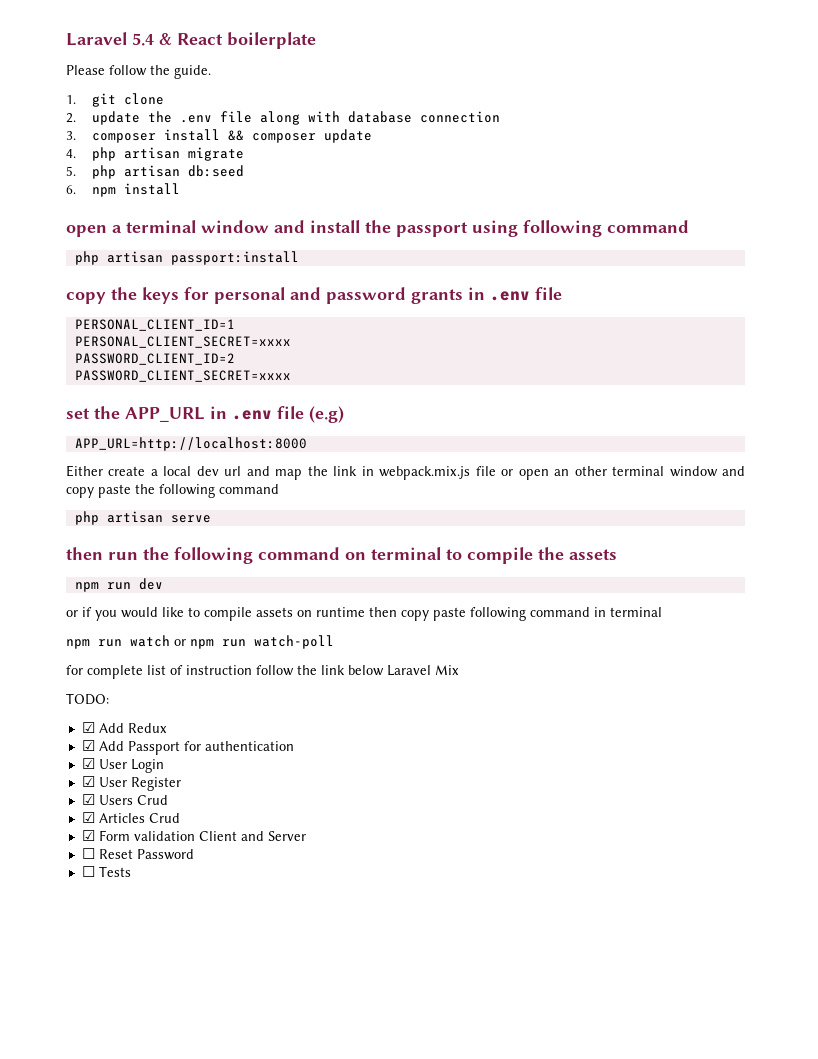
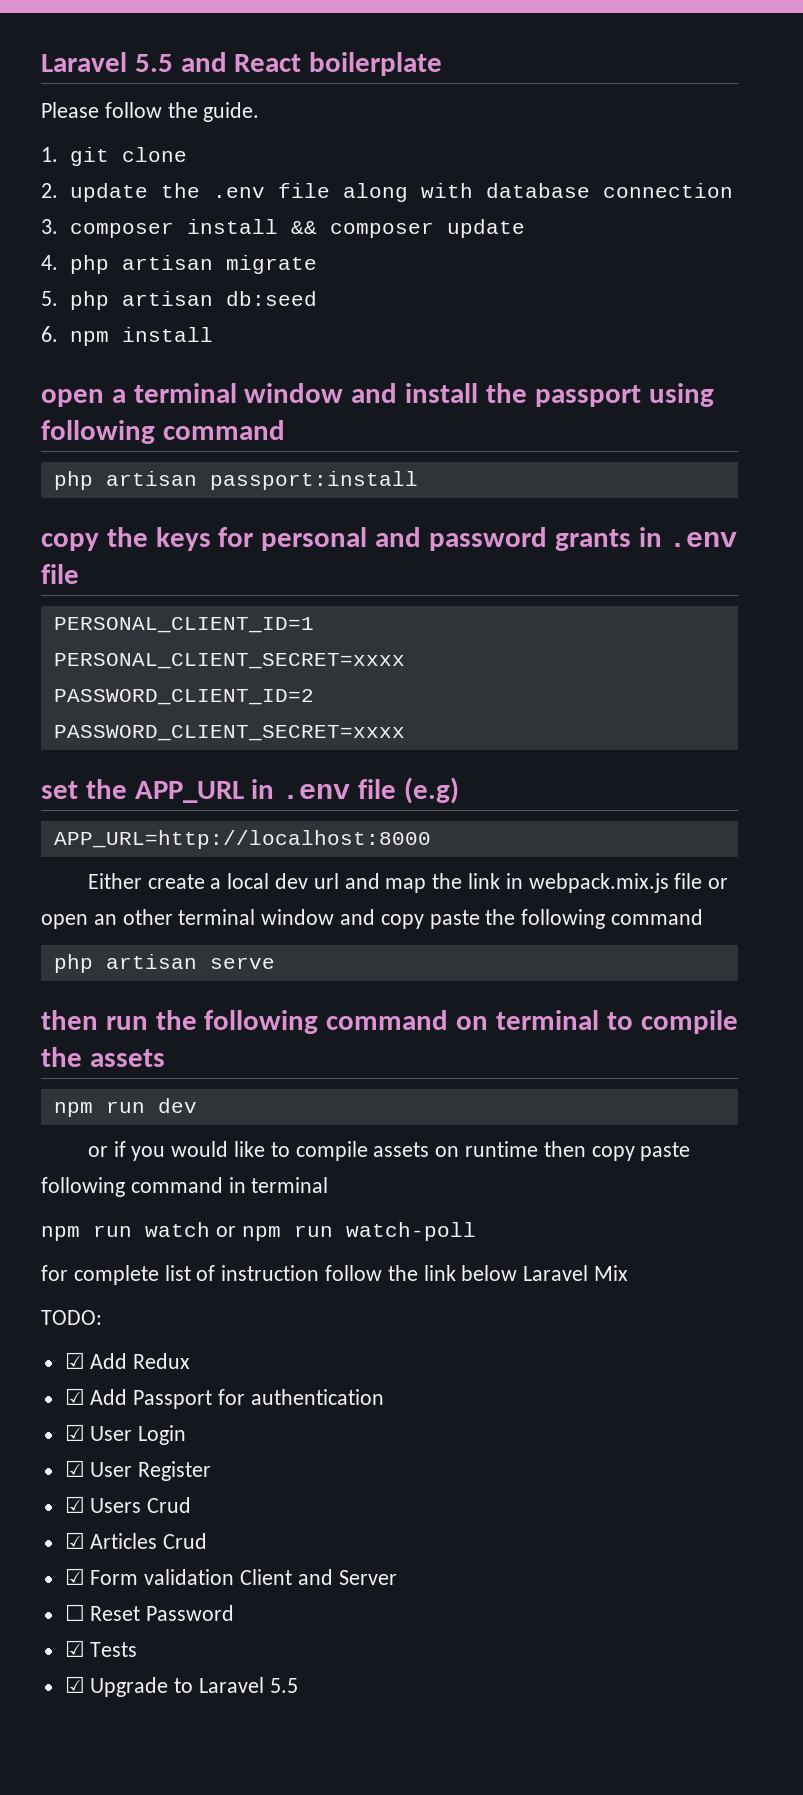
- Laravel 5.4 & React boilerplate
+ Laravel 5.5 and React boilerplate
- ☐ Tests
+ ☑ Tests
+ ☑ Upgrade to Laravel 5.5

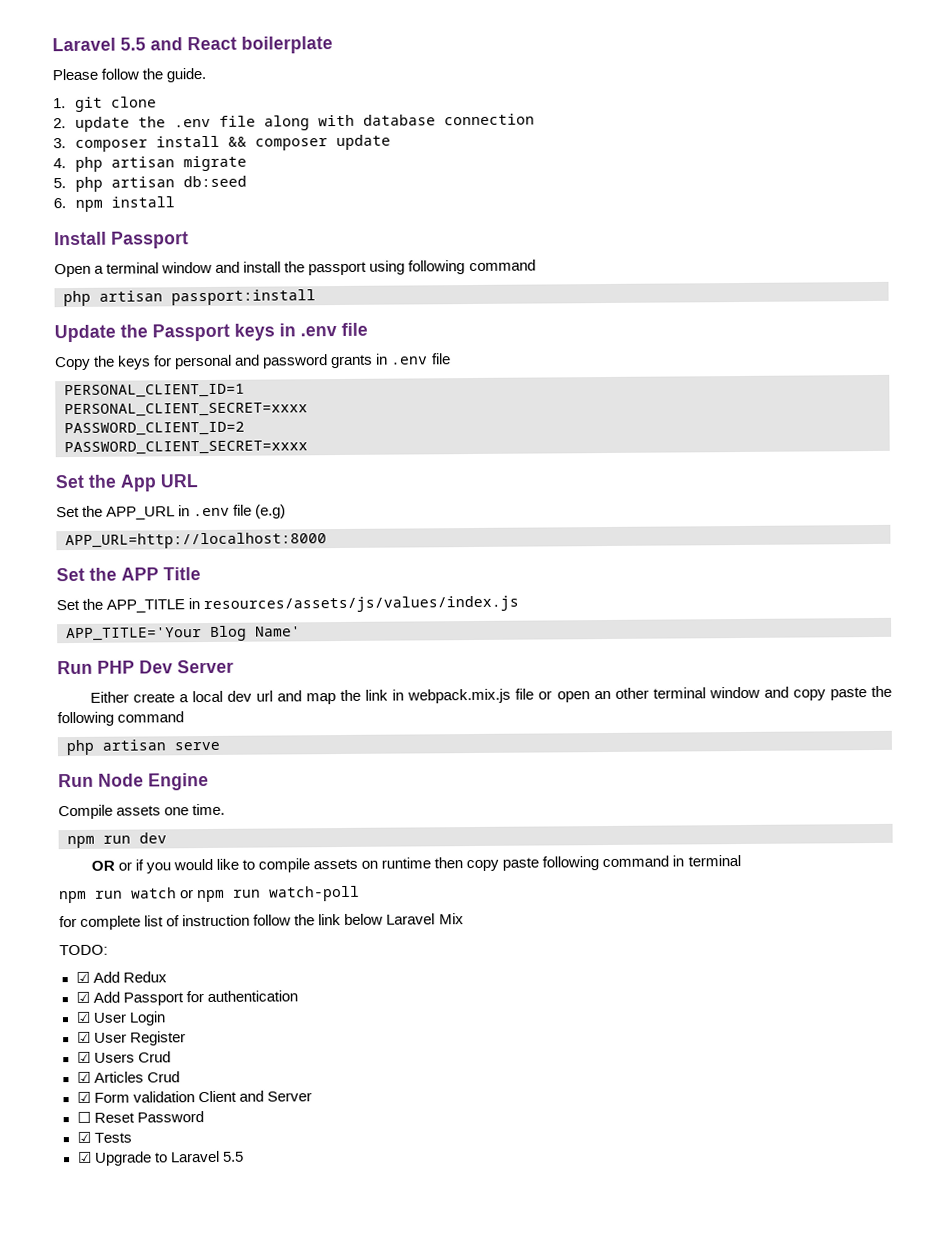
- open a terminal window and install the passport using following command
+ Install Passport
+ Open a terminal window and install the passport using following command
- copy the keys for personal and password grants in .env file
+ Update the Passport keys in .env file
+ Copy the keys for personal and password grants in .env file
- set the APP_URL in .env file (e.g)
+ Set the App URL
+ Set the APP_URL in .env file (e.g)
+ Set the APP Title
+ Set the APP_TITLE in resources/assets/js/values/index.js
+ APP_TITLE='Your Blog Name'
+ Run PHP Dev Server
- then run the following command on terminal to compile the assets
+ Run Node Engine
+ Compile assets one time.
- or if you would like to compile assets on runtime then copy paste following command in terminal
+ OR or if you would like to compile assets on runtime then copy paste following command in terminal

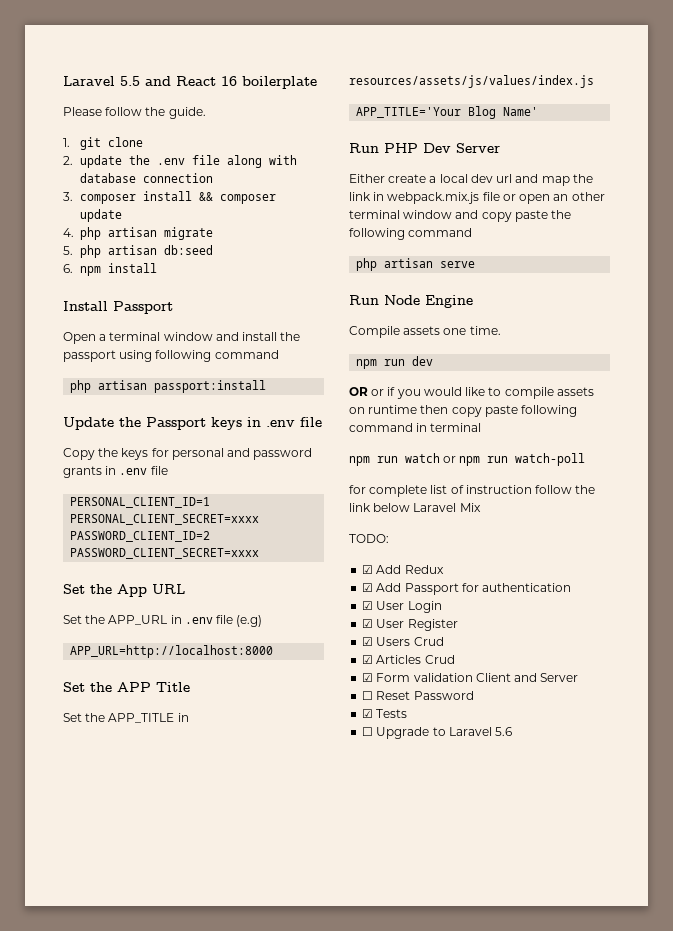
- Laravel 5.5 and React boilerplate
+ Laravel 5.5 and React 16 boilerplate
- ☑ Upgrade to Laravel 5.5
+ ☐ Upgrade to Laravel 5.6

